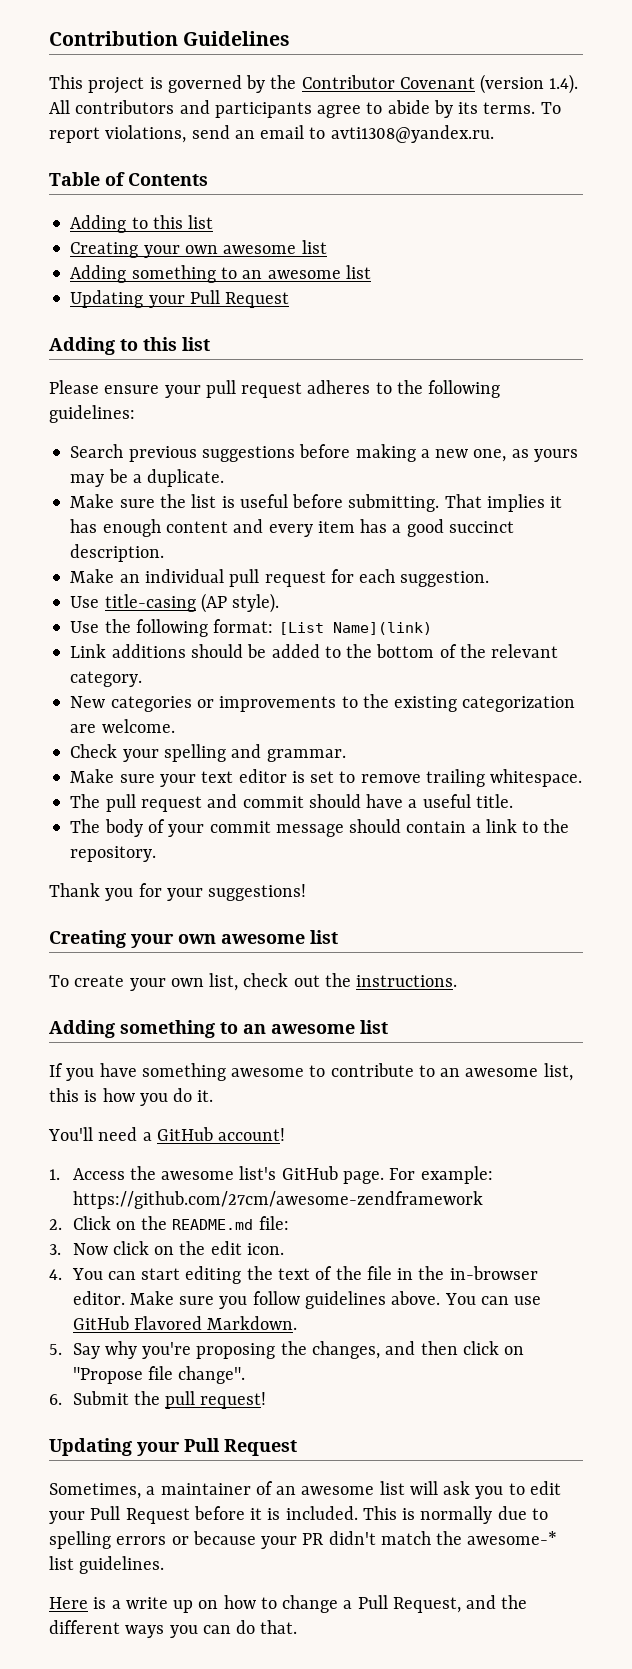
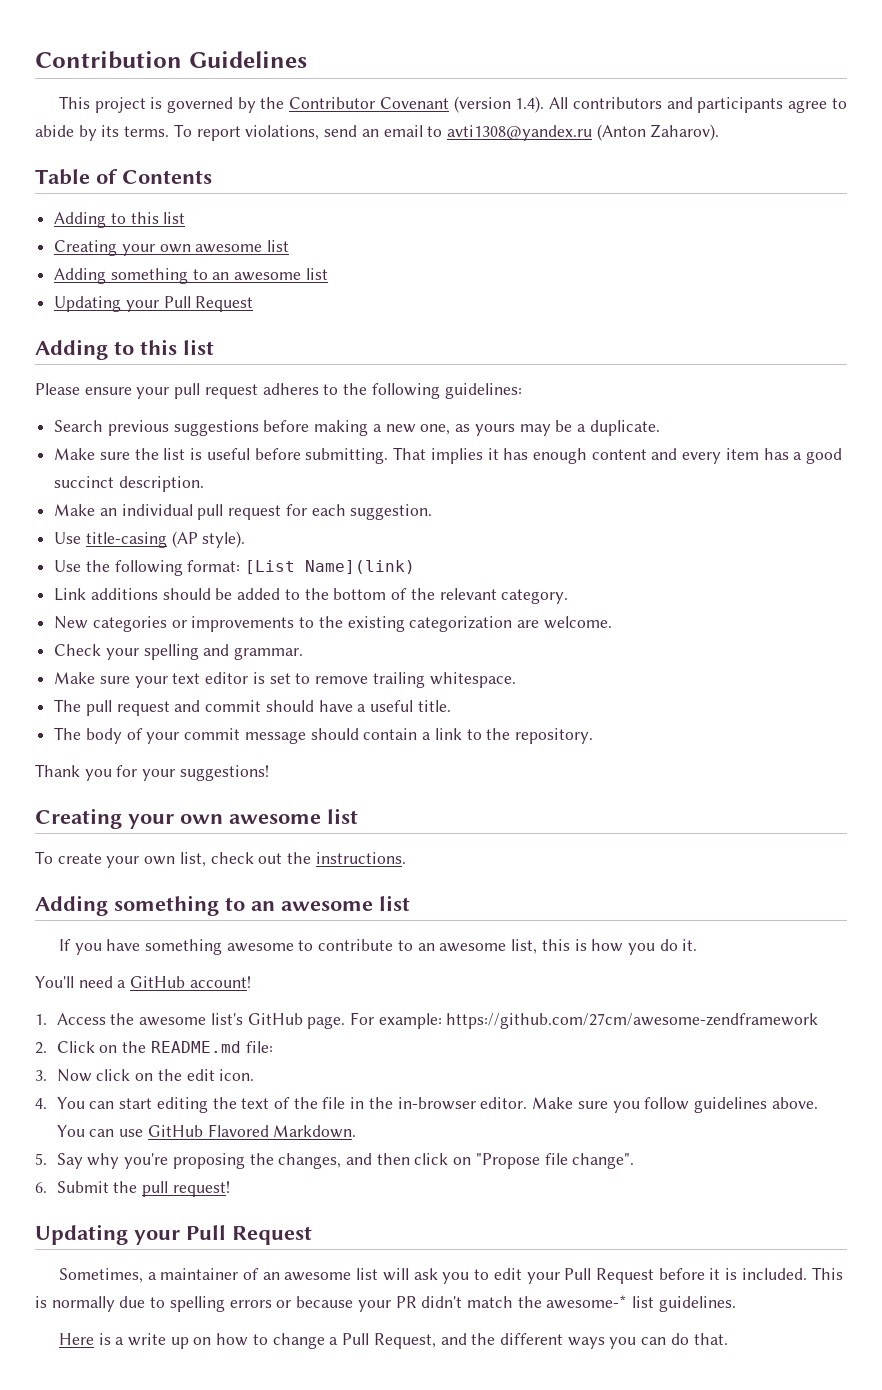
- To report violations, send an email to avti1308@yandex.ru.
+ To report violations, send an email to avti1308@yandex.ru (Anton Zaharov).

